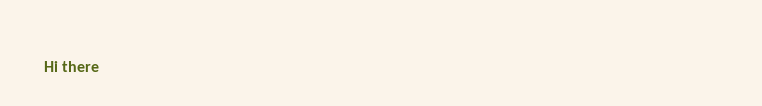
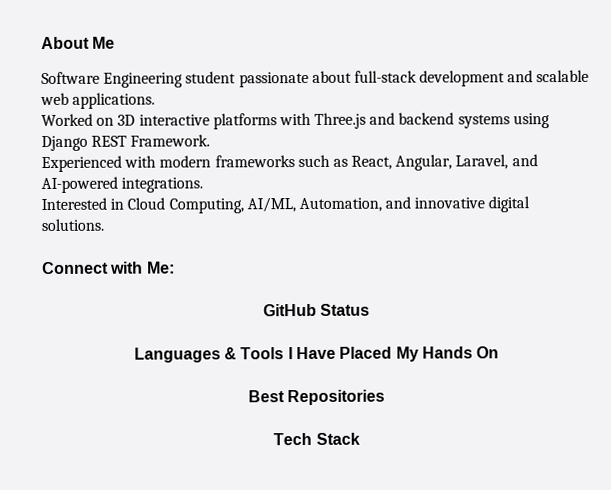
- Hi there
+ About Me
+ Software Engineering student passionate about full-stack development and scalable web applications.
+ Worked on 3D interactive platforms with Three.js and backend systems using Django REST Framework.
+ Experienced with modern frameworks such as React, Angular, Laravel, and AI-powered integrations.
+ Interested in Cloud Computing, AI/ML, Automation, and innovative digital solutions.
+ Connect with Me:
+ GitHub Status
+ Languages & Tools I Have Placed My Hands On
+ Best Repositories
+ Tech Stack

